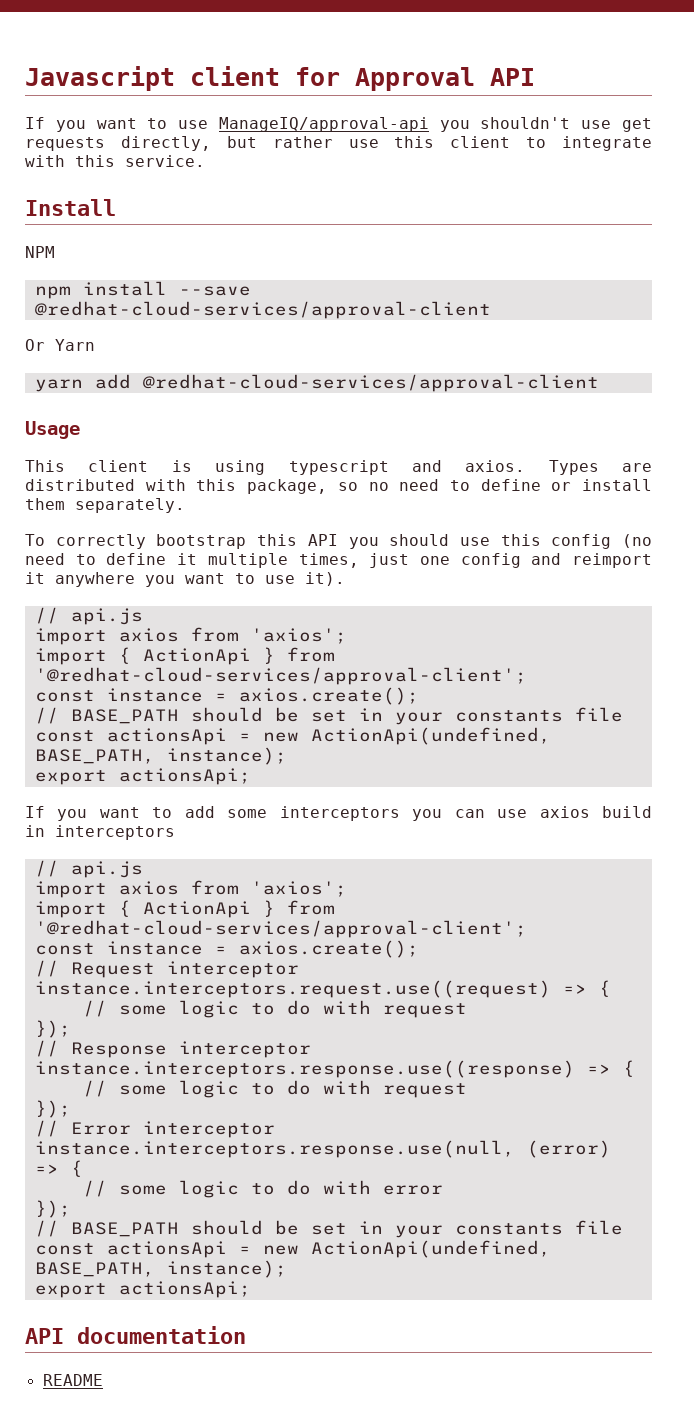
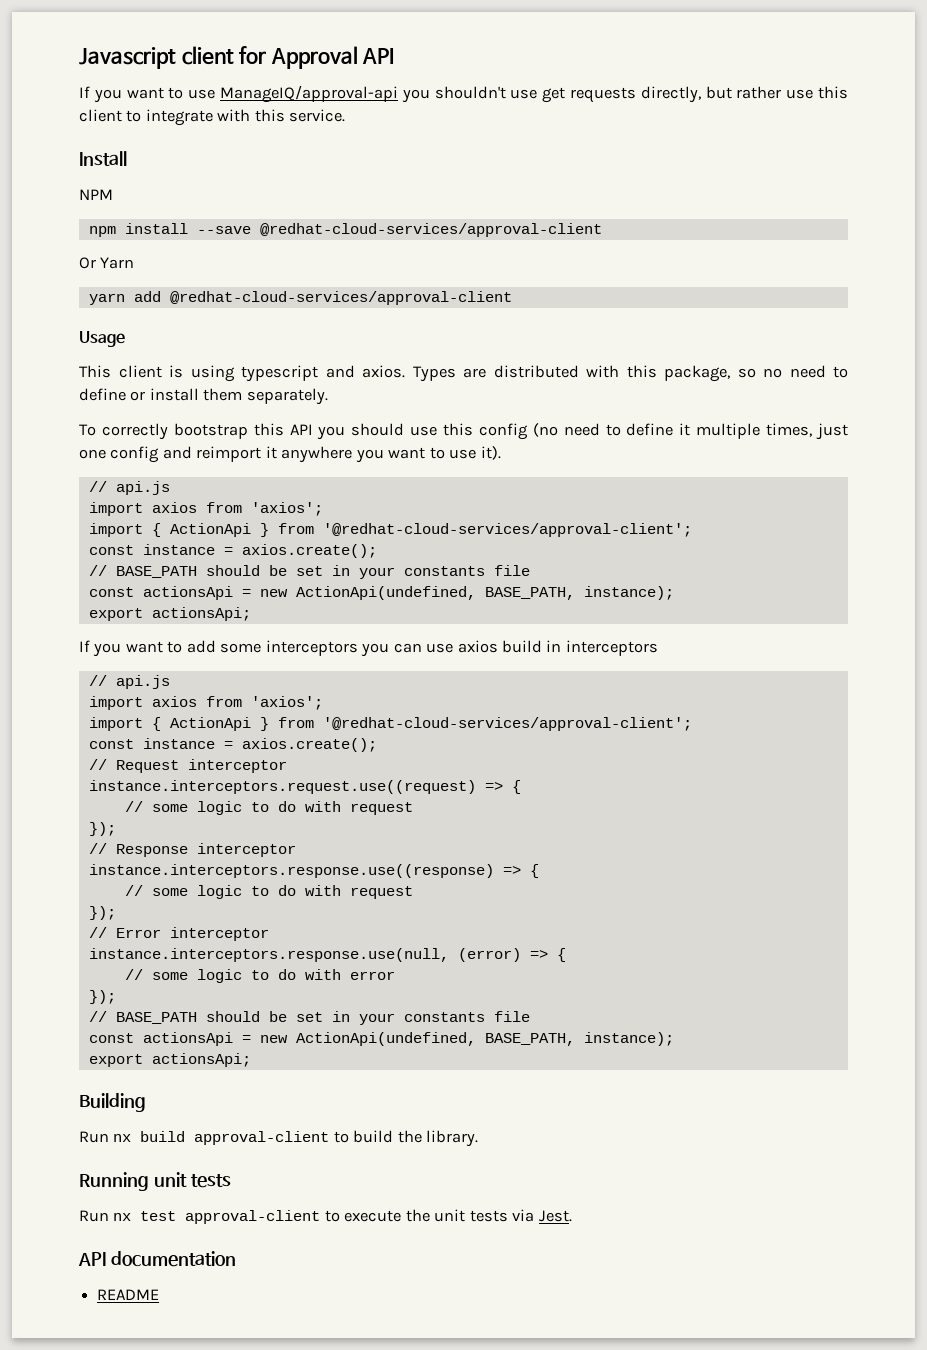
+ Building
+ Run nx build approval-client to build the library.
+ Running unit tests
+ Run nx test approval-client to execute the unit tests via Jest.

